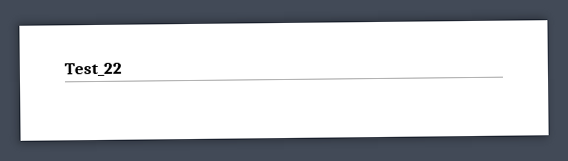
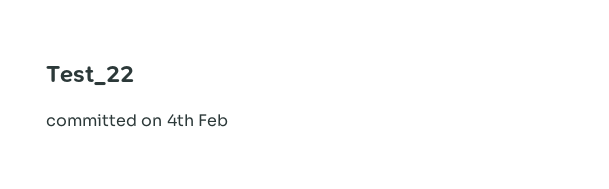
+ committed on 4th Feb

